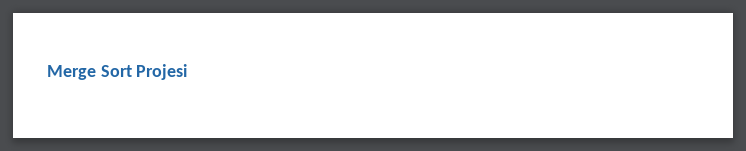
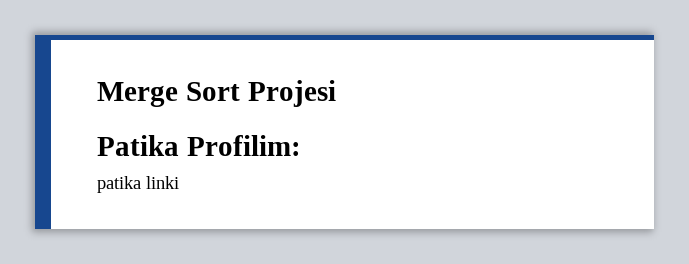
+ Patika Profilim:
+ patika linki

